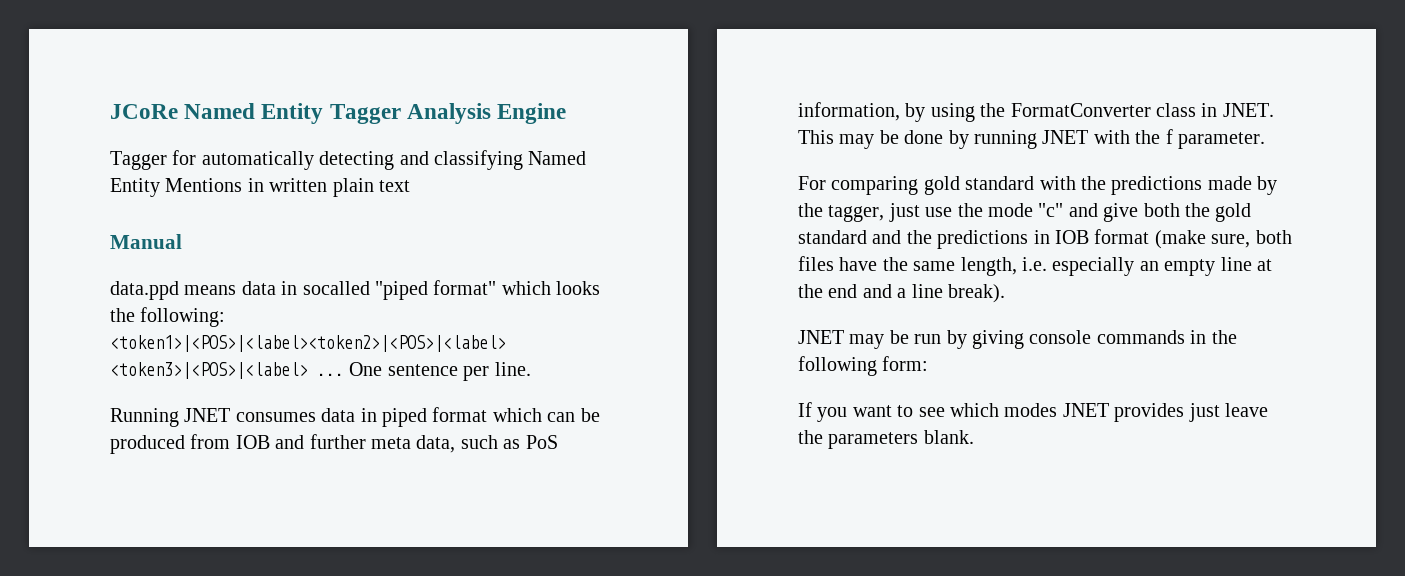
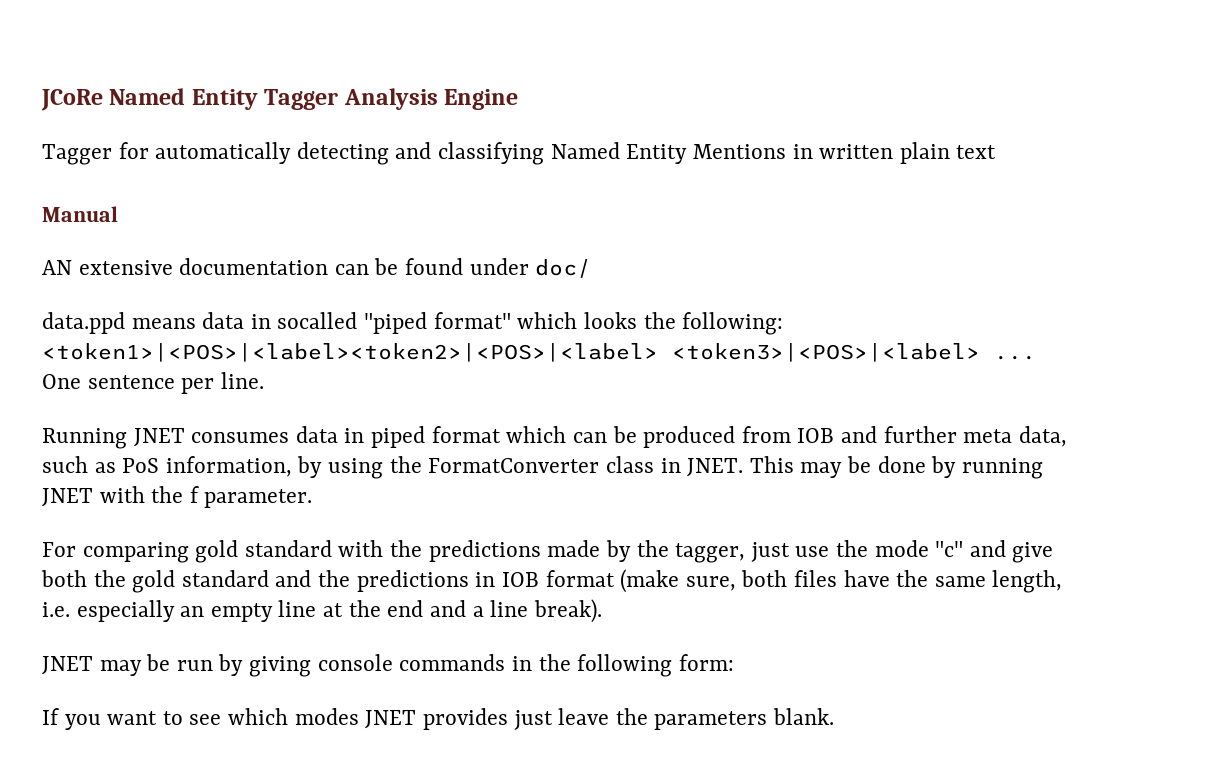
+ AN extensive documentation can be found under doc/

